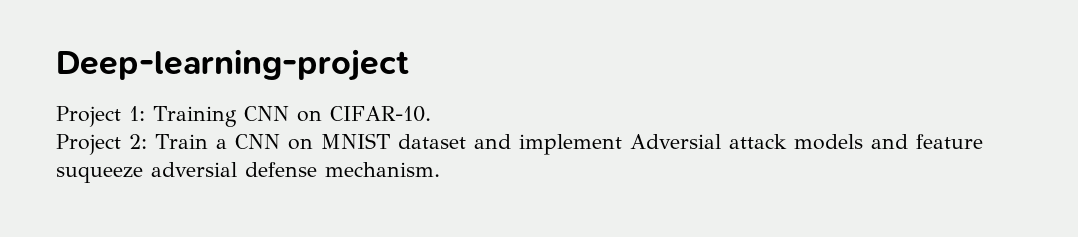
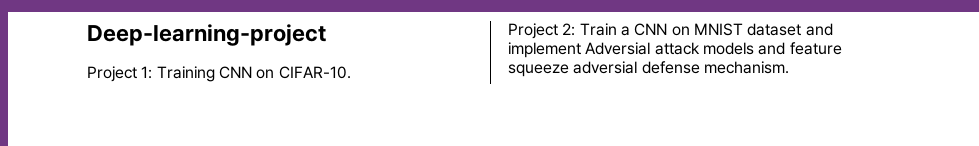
- Project 2: Train a CNN on MNIST dataset and implement Adversial attack models and feature suqueeze adversial defense mechanism.
+ Project 2: Train a CNN on MNIST dataset and implement Adversial attack models and feature squeeze adversial defense mechanism.

